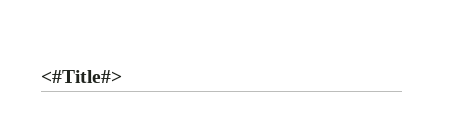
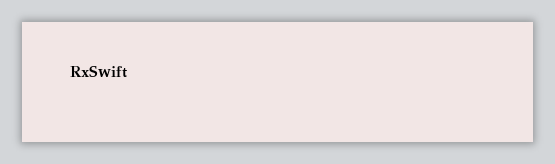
- <#Title#>
+ RxSwift

